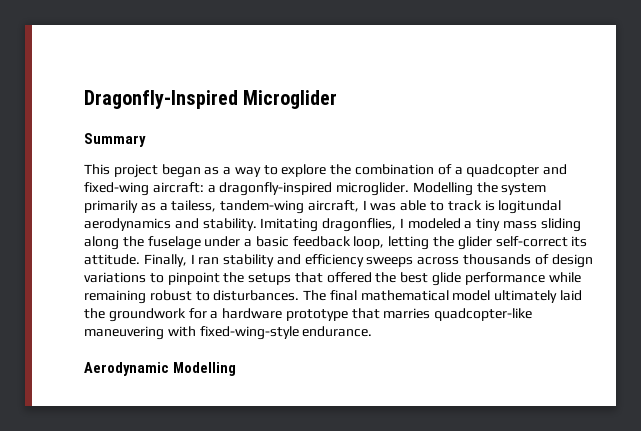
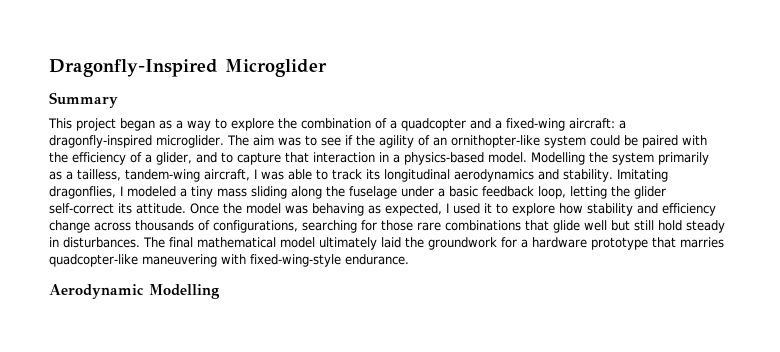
- This project began as a way to explore the combination of a quadcopter and fixed-wing aircraft: a dragonfly-inspired microglider.
+ This project began as a way to explore the combination of a quadcopter and a fixed-wing aircraft: a dragonfly-inspired microglider.
+ The aim was to see if the agility of an ornithopter-like system could be paired with the efficiency of a glider, and to capture that interaction in a physics-based model.
- Modelling the system primarily as a tailess, tandem-wing aircraft, I was able to track is logitundal aerodynamics and stability.
+ Modelling the system primarily as a tailless, tandem-wing aircraft, I was able to track its longitudinal aerodynamics and stability.
- Finally, I ran stability and efficiency sweeps across thousands of design variations to pinpoint the setups that offered the best glide performance while remaining robust to disturbances.
+ Once the model was behaving as expected, I used it to explore how stability and efficiency change across thousands of configurations, searching for those rare combinations that glide well but still hold steady in disturbances.

